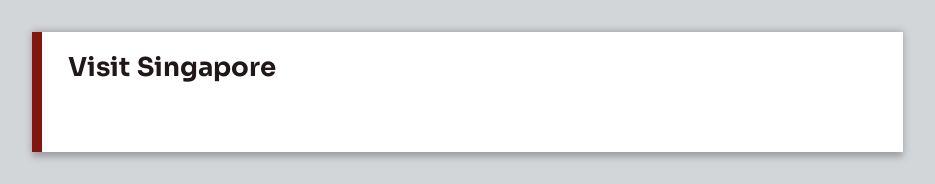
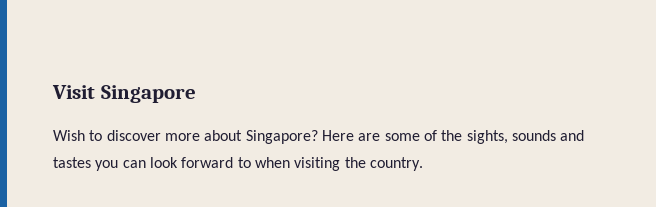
+ Wish to discover more about Singapore? Here are some of the sights, sounds and tastes you can look forward to when visiting the country.

